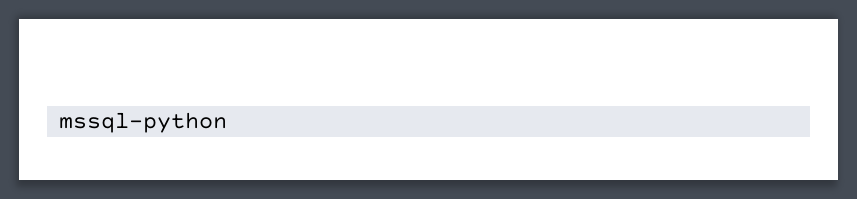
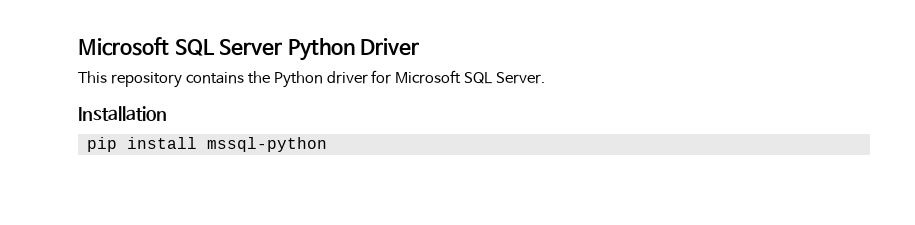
- mssql-python
+ Microsoft SQL Server Python Driver
+ This repository contains the Python driver for Microsoft SQL Server.
+ Installation
+ pip install mssql-python

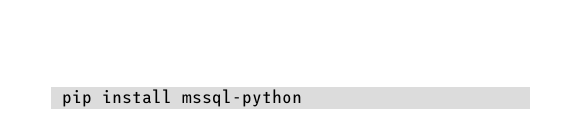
- Microsoft SQL Server Python Driver
- This repository contains the Python driver for Microsoft SQL Server.
- Installation

